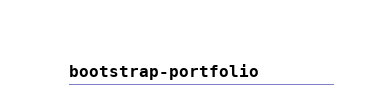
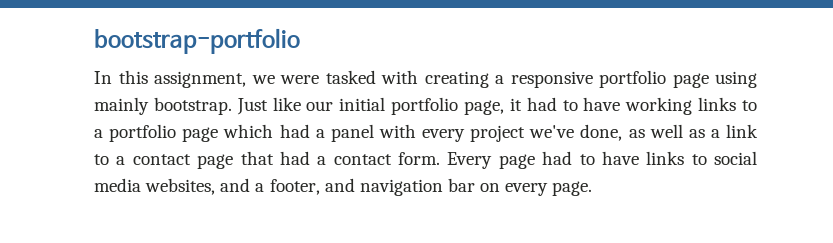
+ In this assignment, we were tasked with creating a responsive portfolio page using mainly bootstrap. Just like our initial portfolio page, it had to have working links to a portfolio page which had a panel with every project we've done, as well as a link to a contact page that had a contact form. Every page had to have links to social media websites, and a footer, and navigation bar on every page.

